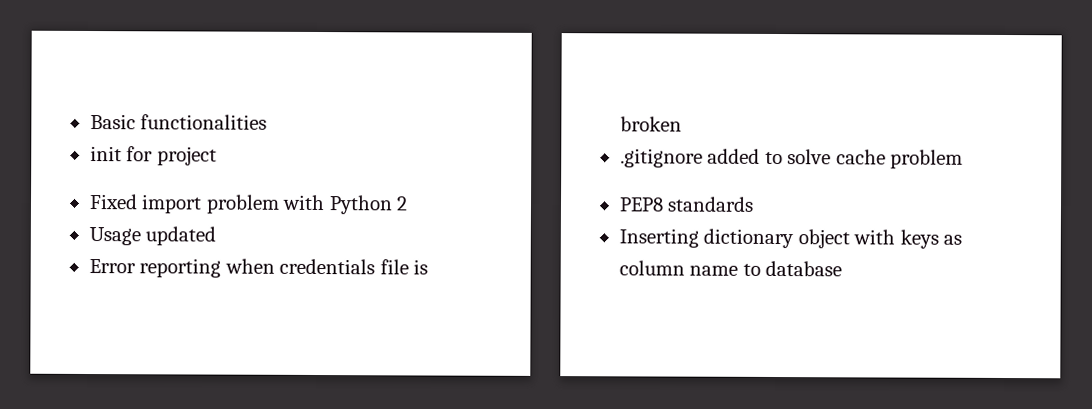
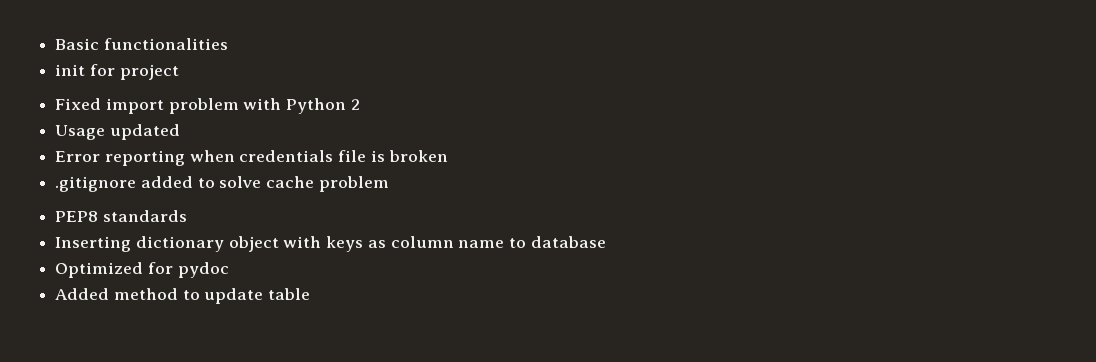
+ Optimized for pydoc
+ Added method to update table

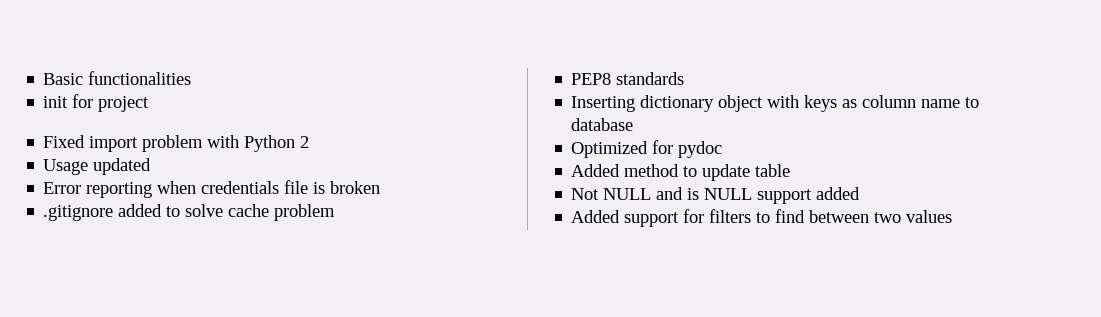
+ Not NULL and is NULL support added
+ Added support for filters to find between two values

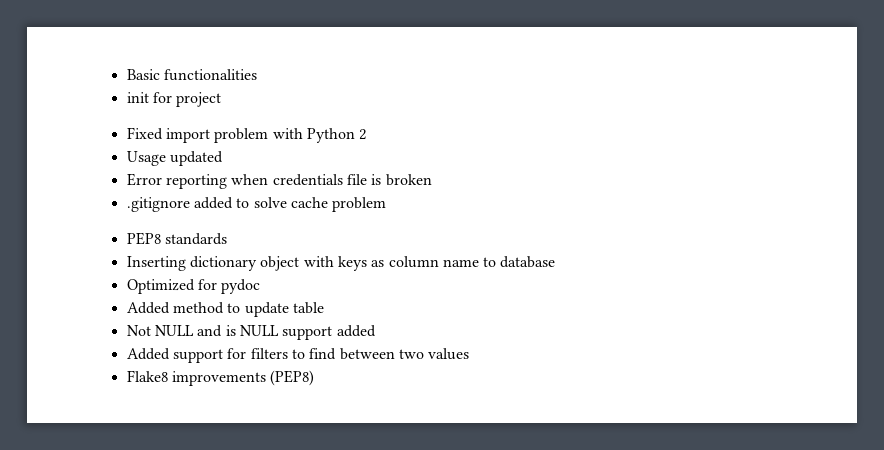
+ Flake8 improvements (PEP8)

